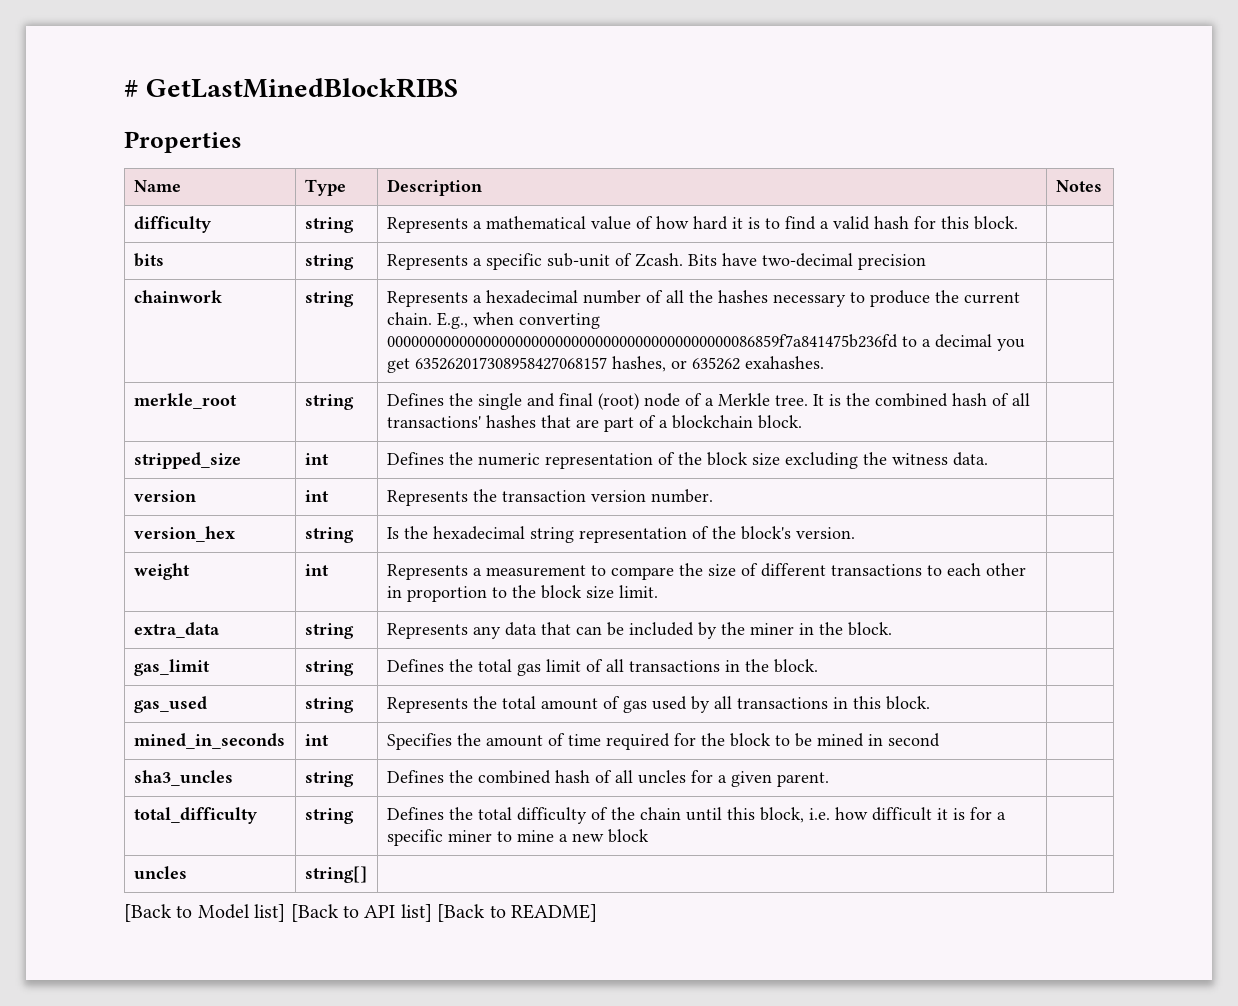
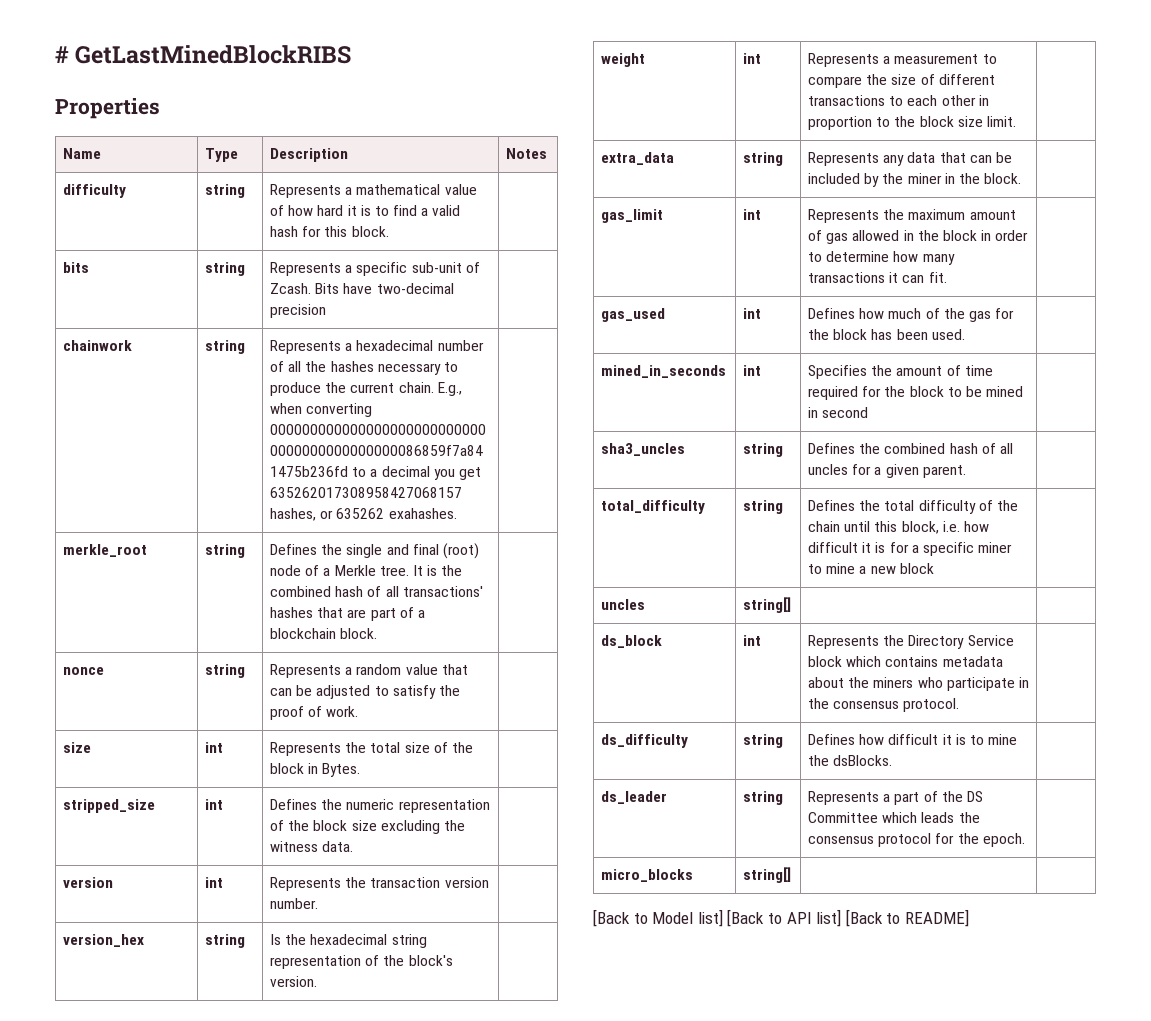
+ nonce | string | Represents a random value that can be adjusted to satisfy the proof of work. |
+ size | int | Represents the total size of the block in Bytes. |
- gas_limit | string | Defines the total gas limit of all transactions in the block. |
- gas_used | string | Represents the total amount of gas used by all transactions in this block. |
+ gas_limit | int | Represents the maximum amount of gas allowed in the block in order to determine how many transactions it can fit. |
+ gas_used | int | Defines how much of the gas for the block has been used. |
+ ds_block | int | Represents the Directory Service block which contains metadata about the miners who participate in the consensus protocol. |
+ ds_difficulty | string | Defines how difficult it is to mine the dsBlocks. |
+ ds_leader | string | Represents a part of the DS Committee which leads the consensus protocol for the epoch. |
+ micro_blocks | string[] | |

